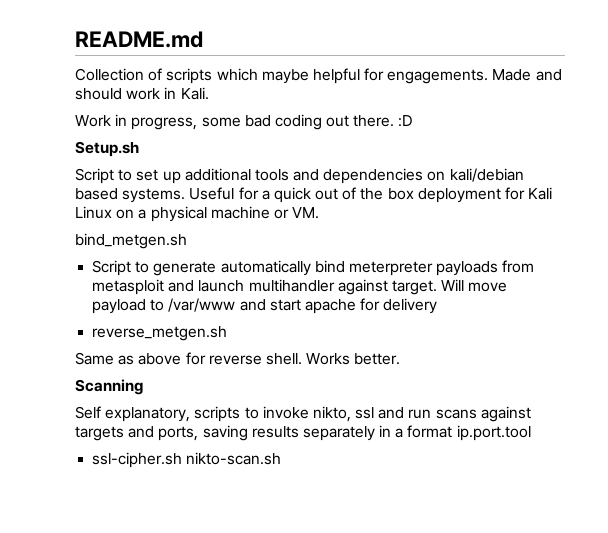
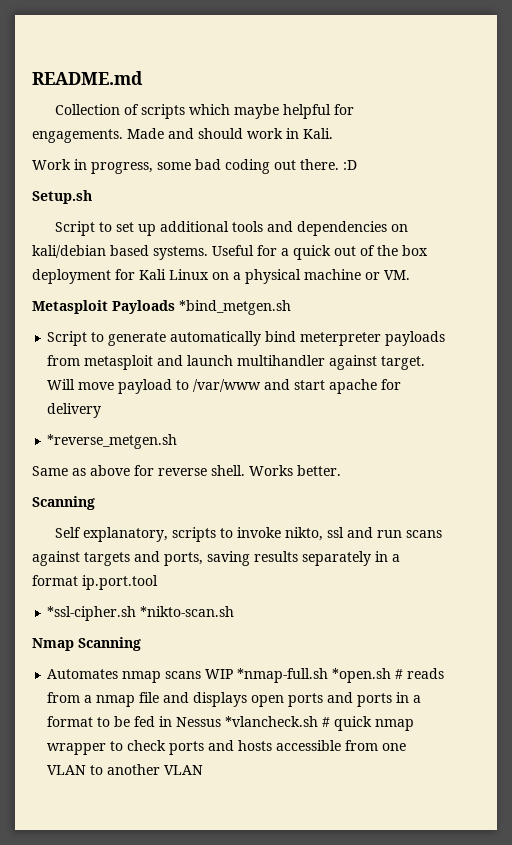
- bind_metgen.sh
+ Metasploit Payloads *bind_metgen.sh
- reverse_metgen.sh
+ *reverse_metgen.sh
- ssl-cipher.sh nikto-scan.sh
+ *ssl-cipher.sh *nikto-scan.sh
+ Nmap Scanning
+ Automates nmap scans WIP *nmap-full.sh *open.sh # reads from a nmap file and displays open ports and ports in a format to be fed in Nessus *vlancheck.sh # quick nmap wrapper to check ports and hosts accessible from one VLAN to another VLAN

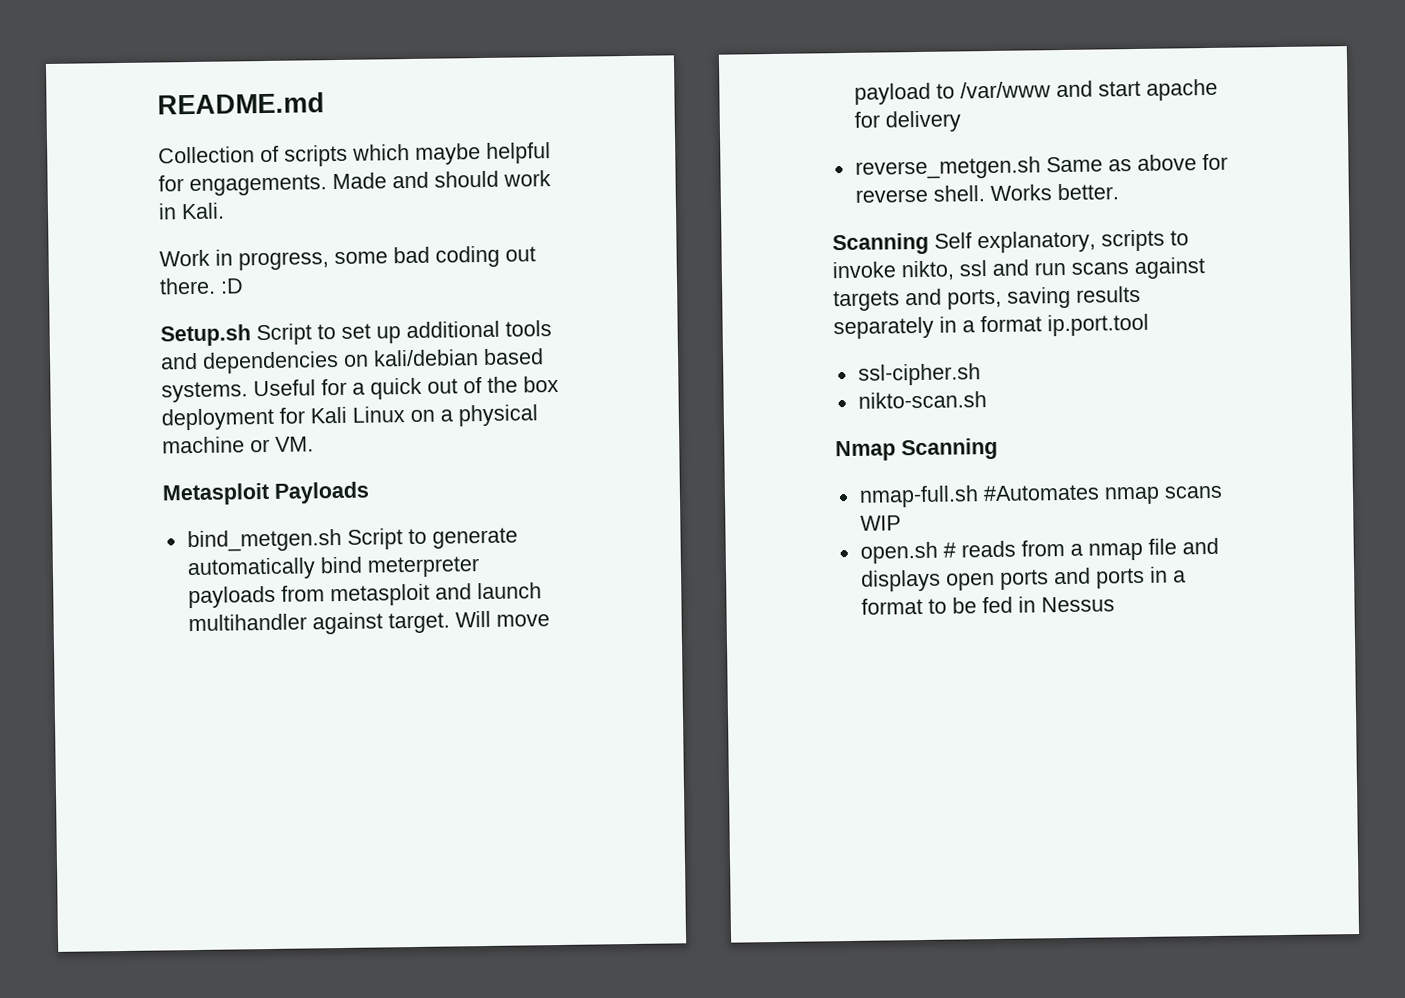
- Setup.sh
- Script to set up additional tools and dependencies on kali/debian based systems.
+ Setup.sh Script to set up additional tools and dependencies on kali/debian based systems.
- Metasploit Payloads *bind_metgen.sh
- Script to generate automatically bind meterpreter payloads from metasploit and launch multihandler against target.
+ Metasploit Payloads
+ bind_metgen.sh Script to generate automatically bind meterpreter payloads from metasploit and launch multihandler against target.
- *reverse_metgen.sh
- Same as above for reverse shell.
+ reverse_metgen.sh Same as above for reverse shell.
  Works better.
- Scanning
- Self explanatory, scripts to invoke nikto, ssl and run scans against targets and ports, saving results separately in a format ip.port.tool
+ Scanning Self explanatory, scripts to invoke nikto, ssl and run scans against targets and ports, saving results separately in a format ip.port.tool
- *ssl-cipher.sh *nikto-scan.sh
+ ssl-cipher.sh
+ nikto-scan.sh
- Automates nmap scans WIP *nmap-full.sh *open.sh # reads from a nmap file and displays open ports and ports in a format to be fed in Nessus *vlancheck.sh # quick nmap wrapper to check ports and hosts accessible from one VLAN to another VLAN
+ nmap-full.sh #Automates nmap scans WIP
+ open.sh # reads from a nmap file and displays open ports and ports in a format to be fed in Nessus

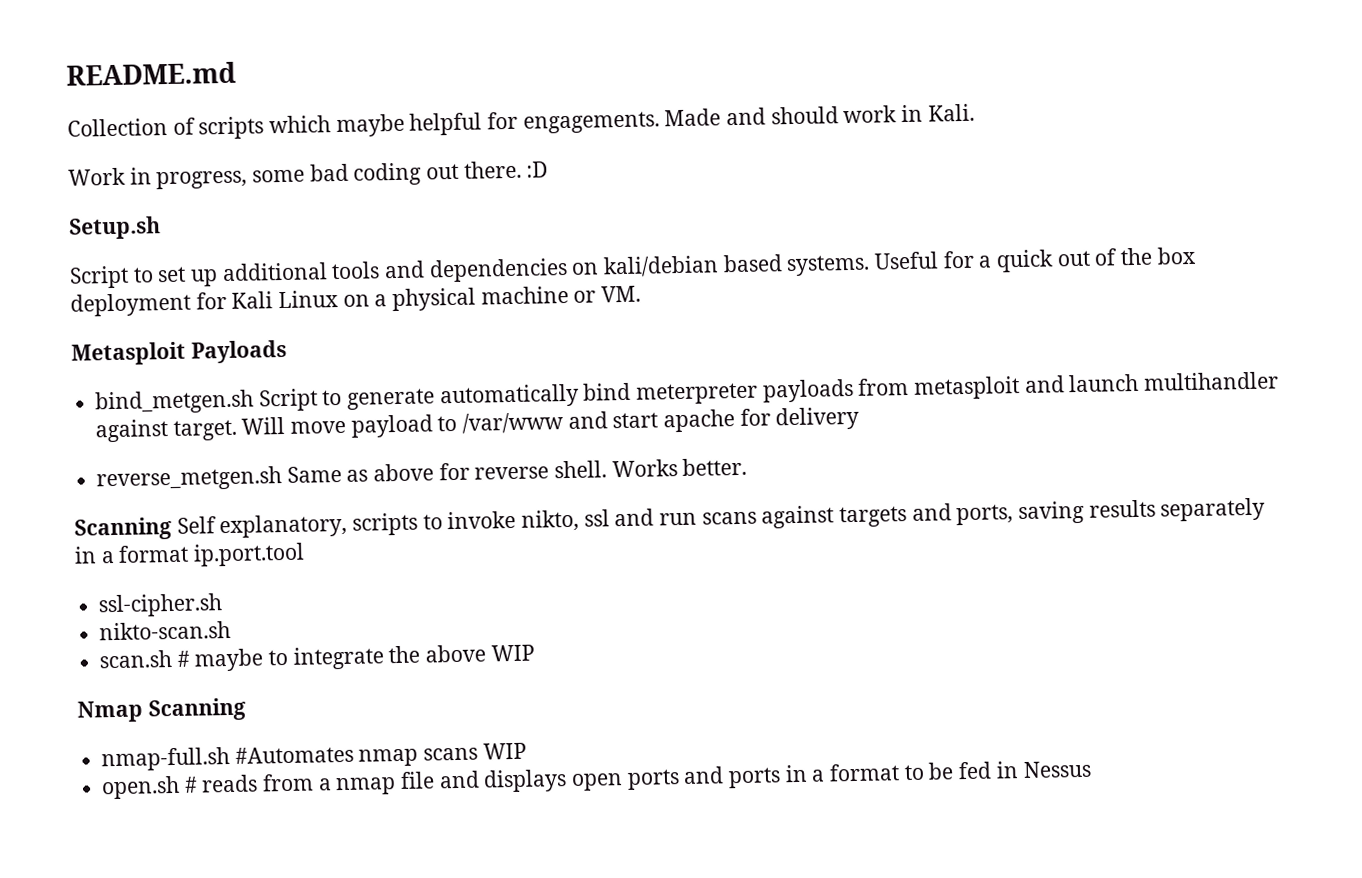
- Setup.sh Script to set up additional tools and dependencies on kali/debian based systems.
+ Setup.sh
+ Script to set up additional tools and dependencies on kali/debian based systems.
+ scan.sh # maybe to integrate the above WIP

